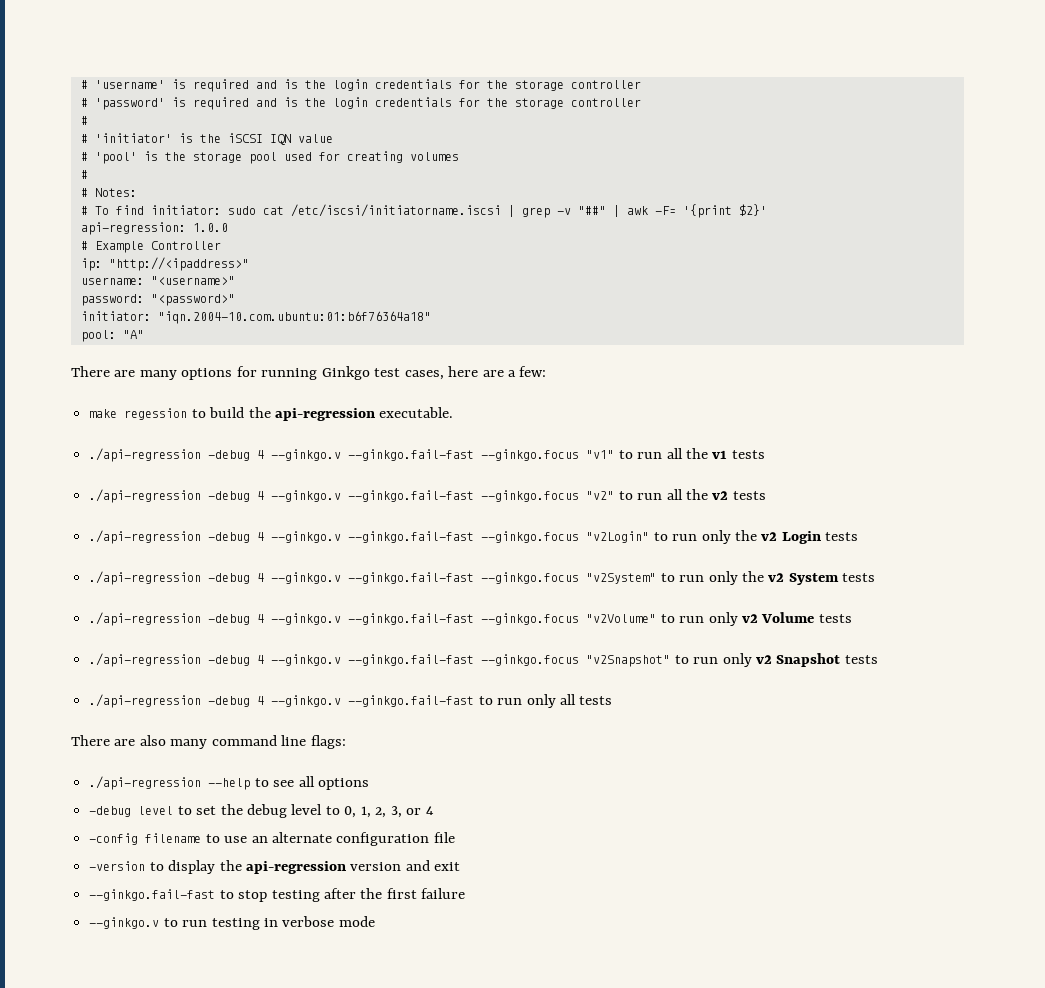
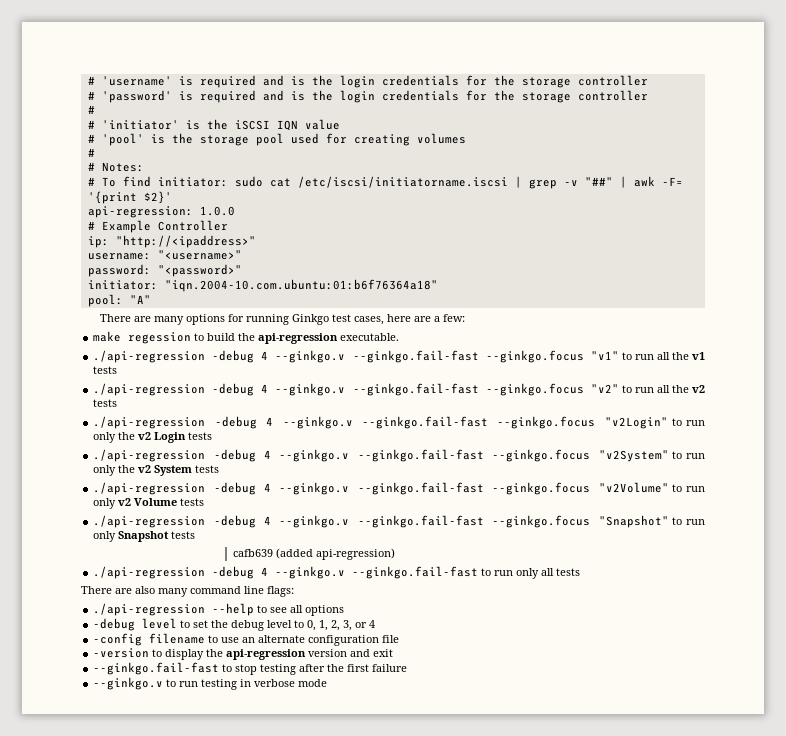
- ./api-regression -debug 4 --ginkgo.v --ginkgo.fail-fast --ginkgo.focus "v2Snapshot" to run only v2 Snapshot tests
+ ./api-regression -debug 4 --ginkgo.v --ginkgo.fail-fast --ginkgo.focus "Snapshot" to run only Snapshot tests
+ cafb639 (added api-regression)

